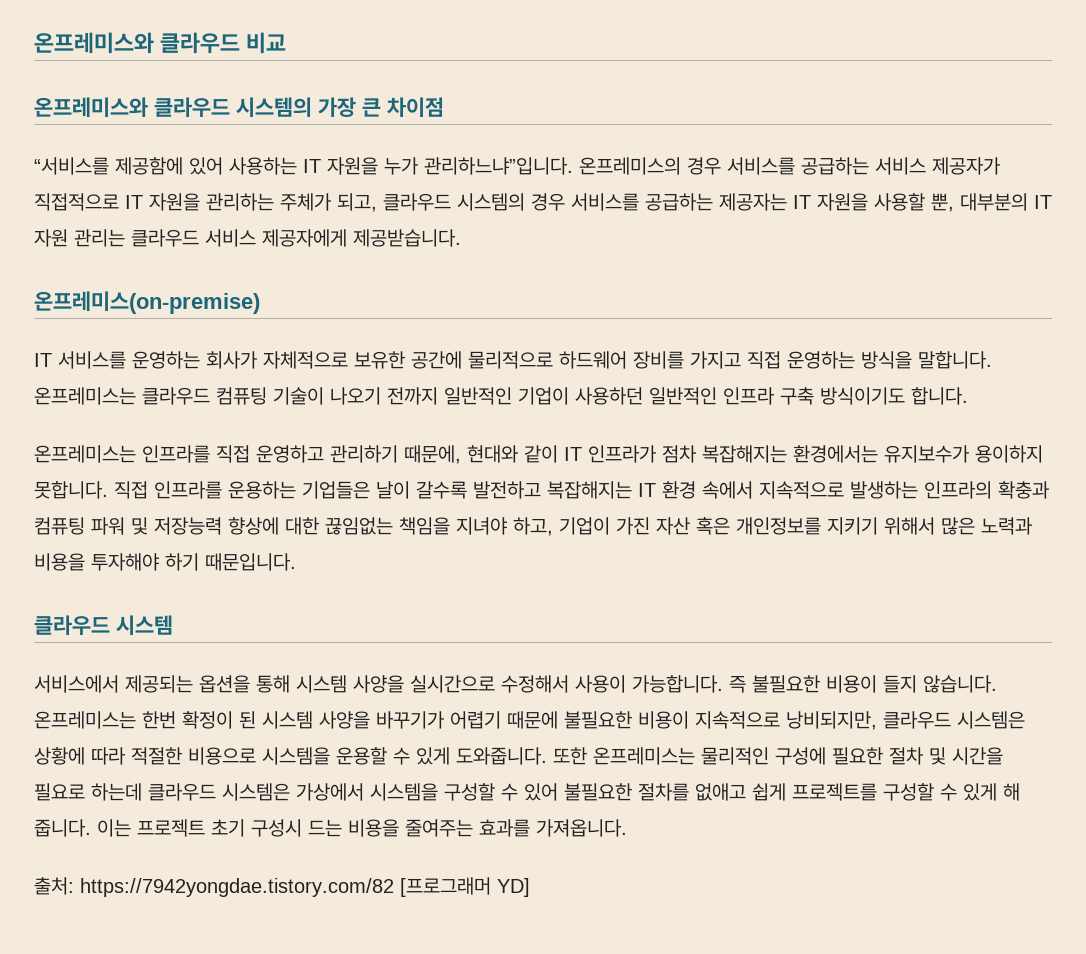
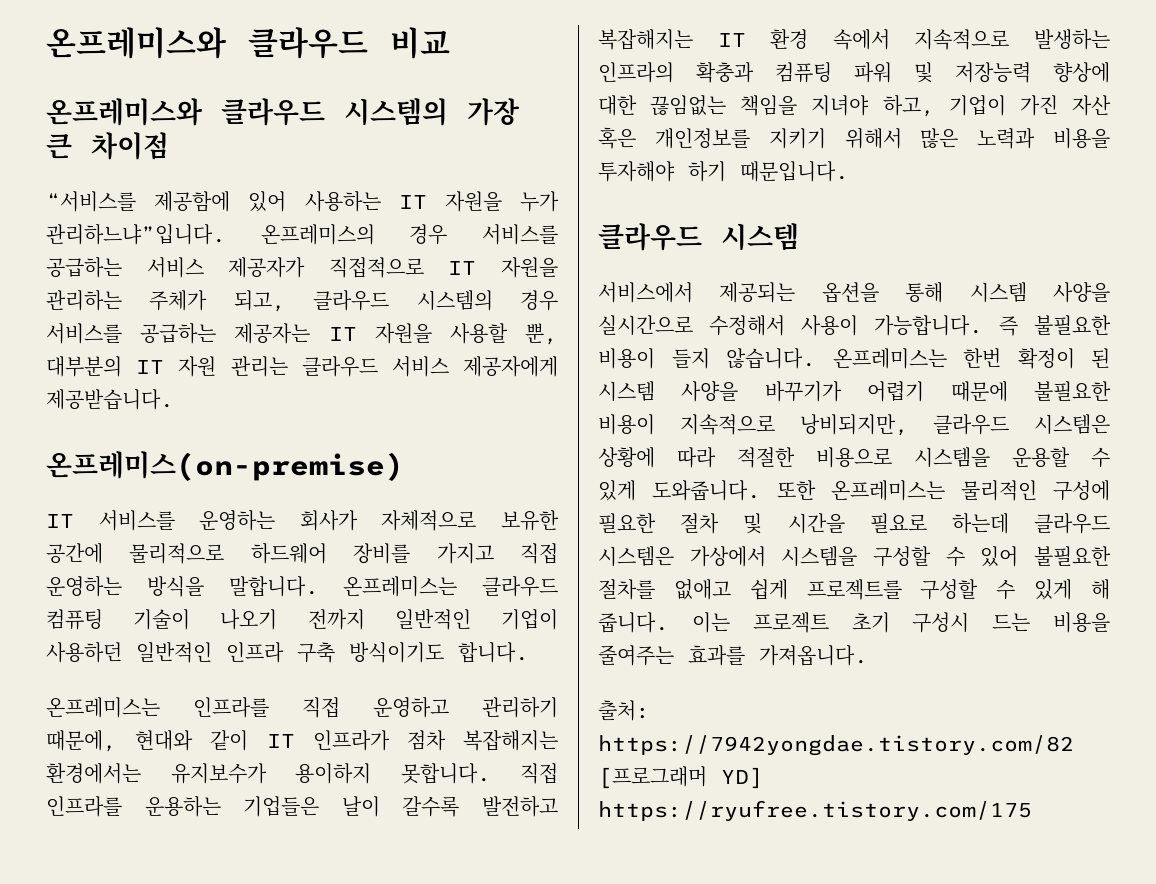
- 출처: https://7942yongdae.tistory.com/82 [프로그래머 YD]
+ 출처: https://7942yongdae.tistory.com/82 [프로그래머 YD] https://ryufree.tistory.com/175

